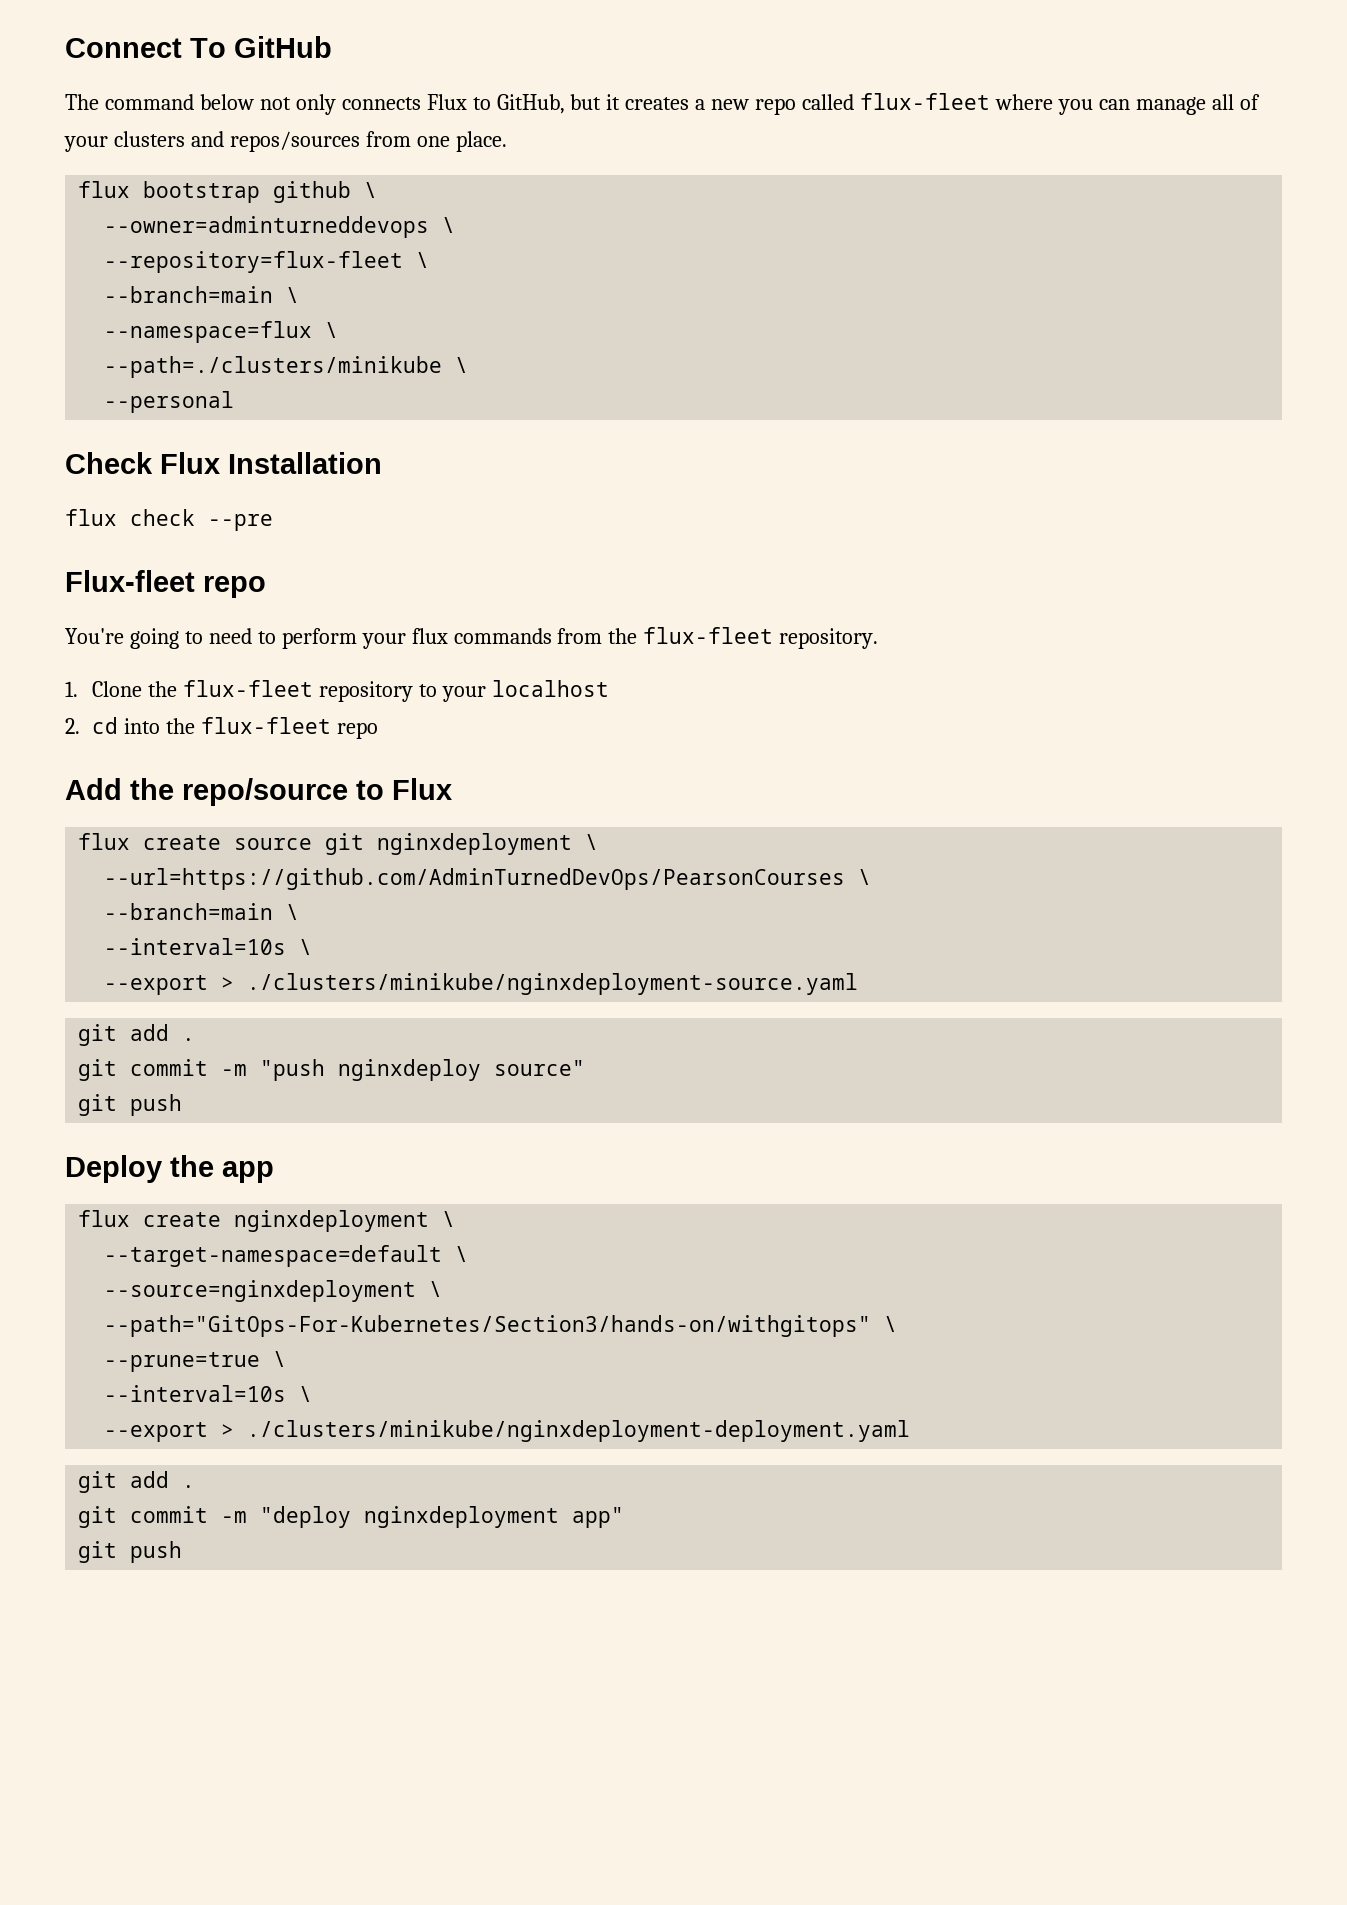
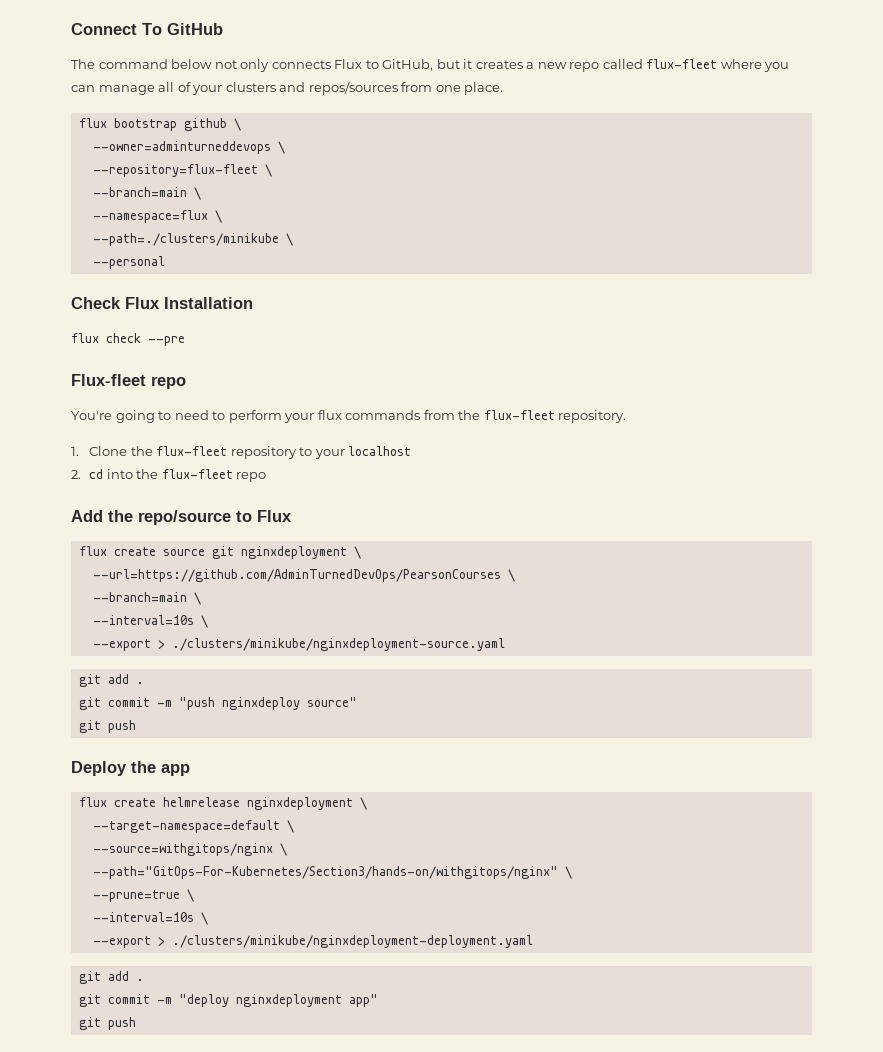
- flux create nginxdeployment \
+ flux create helmrelease nginxdeployment \
- --source=nginxdeployment \
- --path="GitOps-For-Kubernetes/Section3/hands-on/withgitops" \
+ --source=withgitops/nginx \
+ --path="GitOps-For-Kubernetes/Section3/hands-on/withgitops/nginx" \

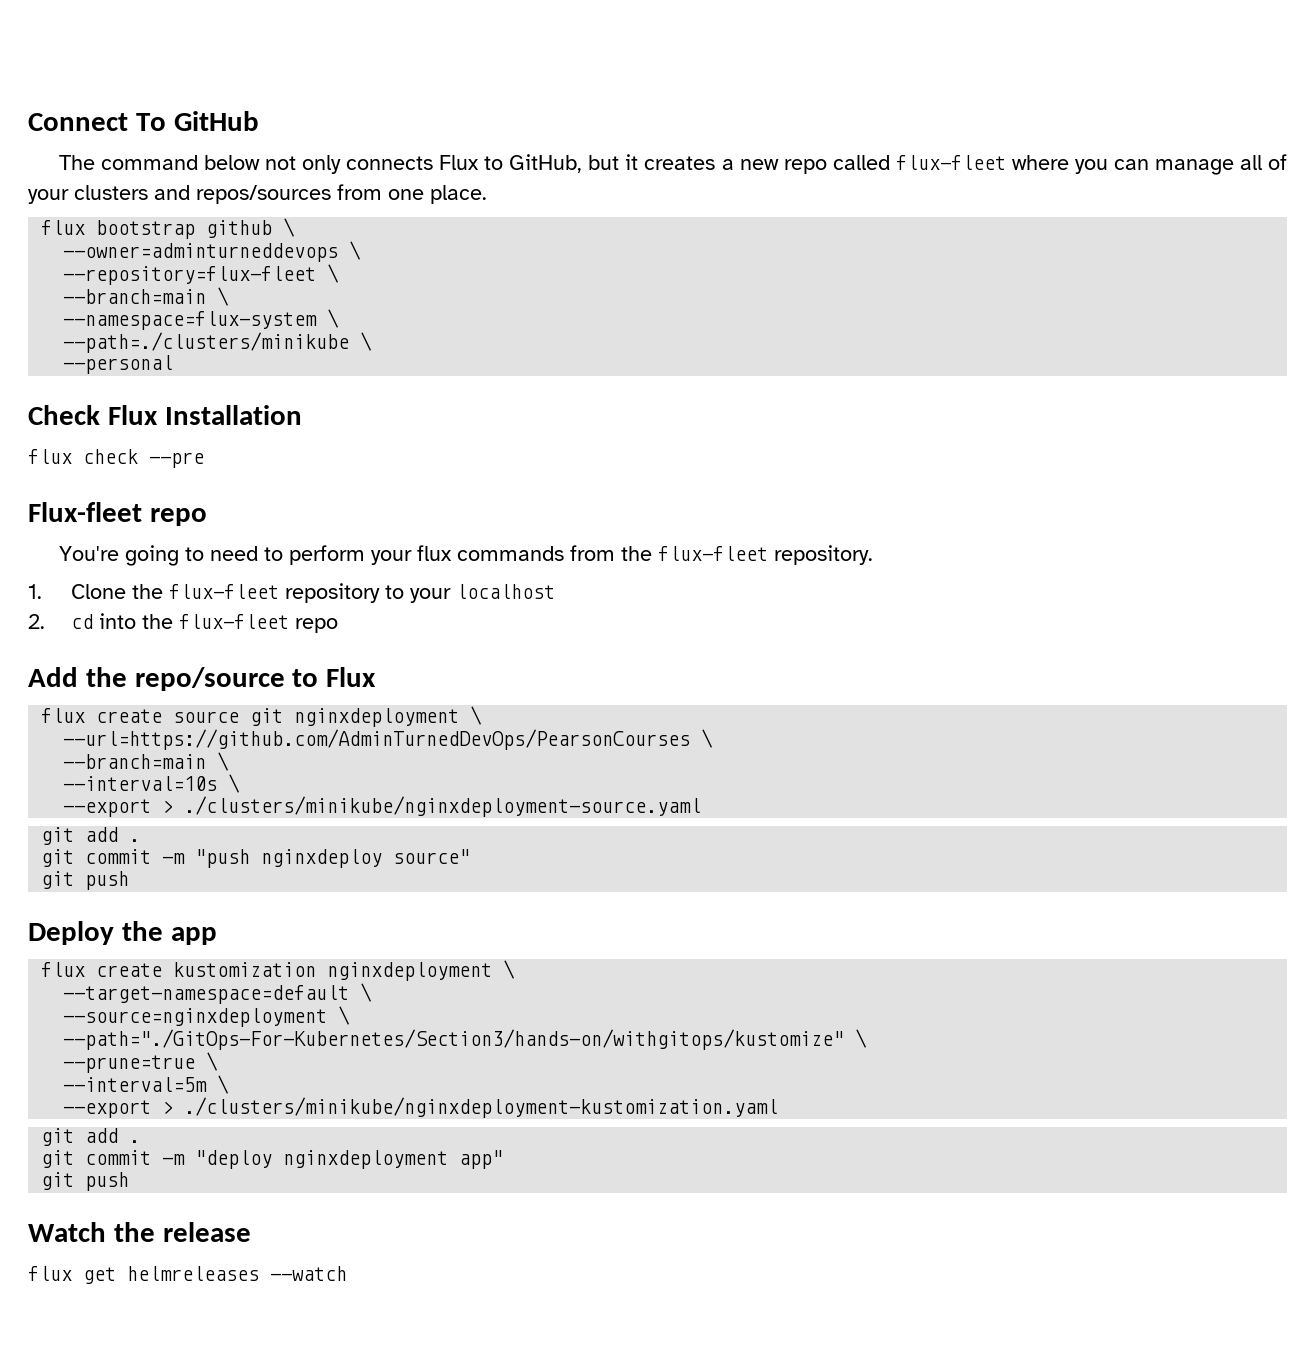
- --namespace=flux \
+ --namespace=flux-system \
- flux create helmrelease nginxdeployment \
+ flux create kustomization nginxdeployment \
- --source=withgitops/nginx \
- --path="GitOps-For-Kubernetes/Section3/hands-on/withgitops/nginx" \
+ --source=nginxdeployment \
+ --path="./GitOps-For-Kubernetes/Section3/hands-on/withgitops/kustomize" \
  --prune=true \
- --interval=10s \
- --export > ./clusters/minikube/nginxdeployment-deployment.yaml
+ --interval=5m \
+ --export > ./clusters/minikube/nginxdeployment-kustomization.yaml
+ Watch the release
+ flux get helmreleases --watch

